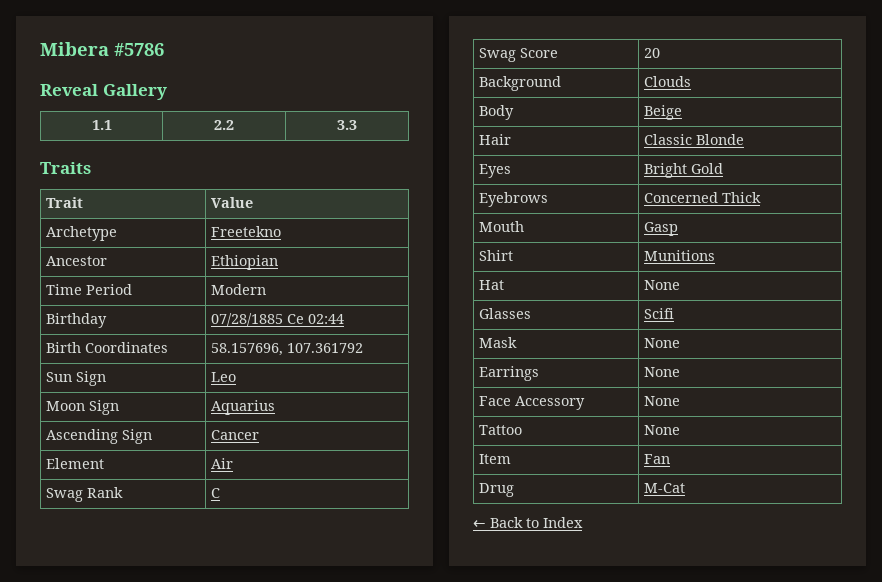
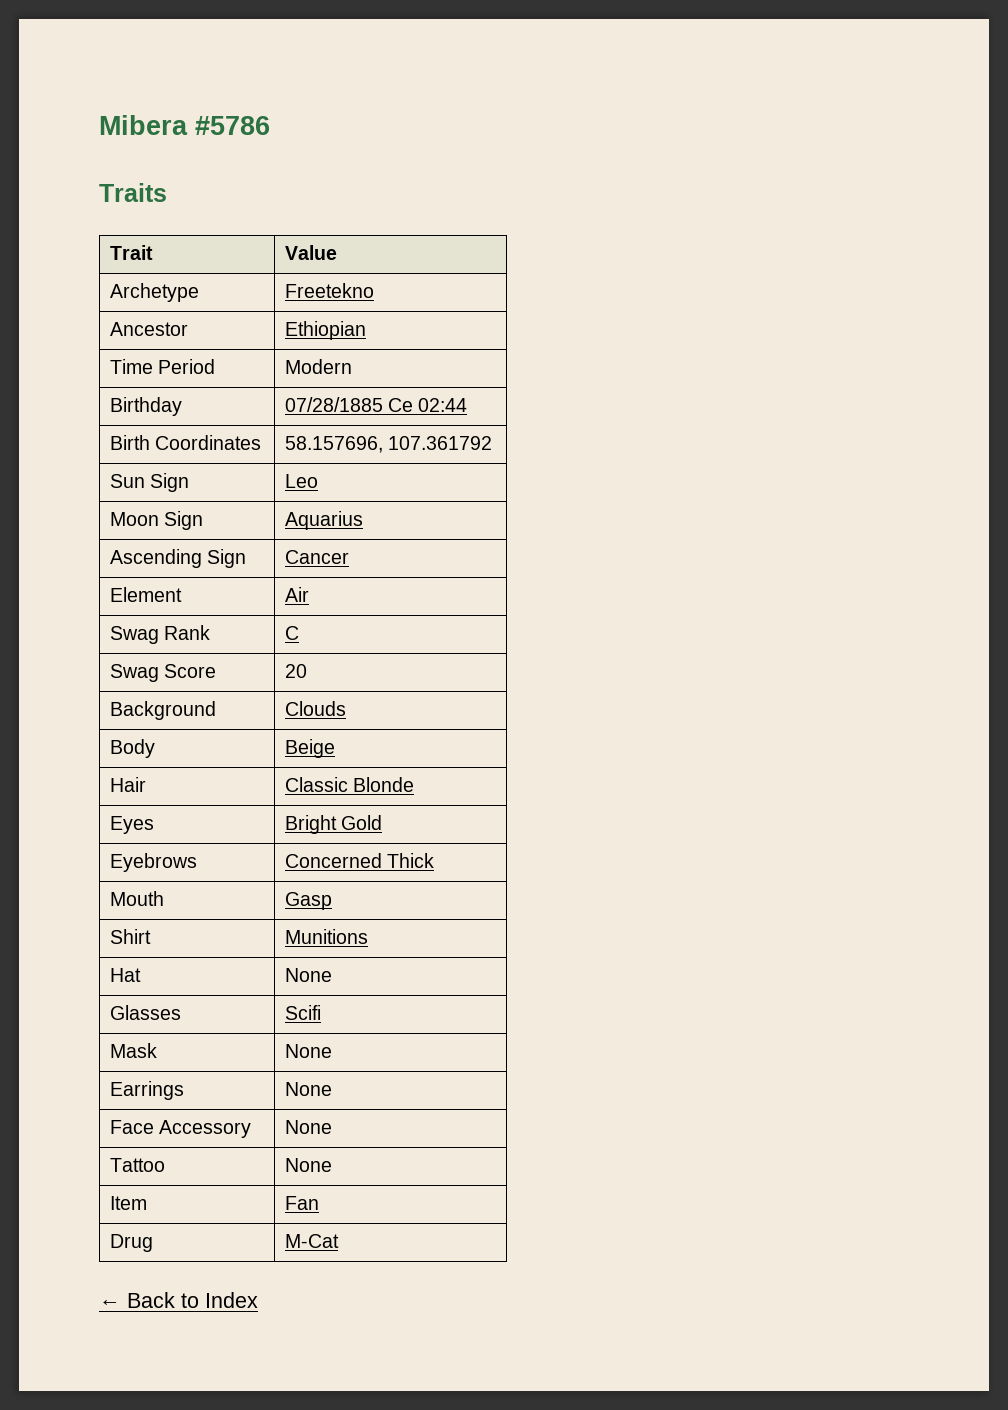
- Reveal Gallery
- 1.1 | 2.2 | 3.3

